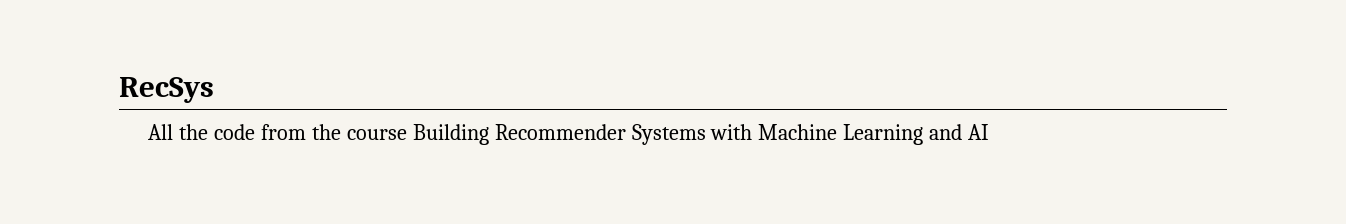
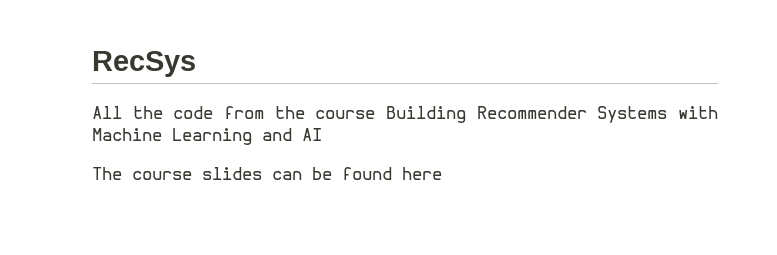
+ The course slides can be found here

